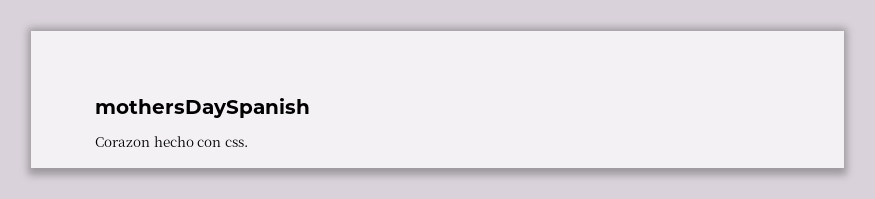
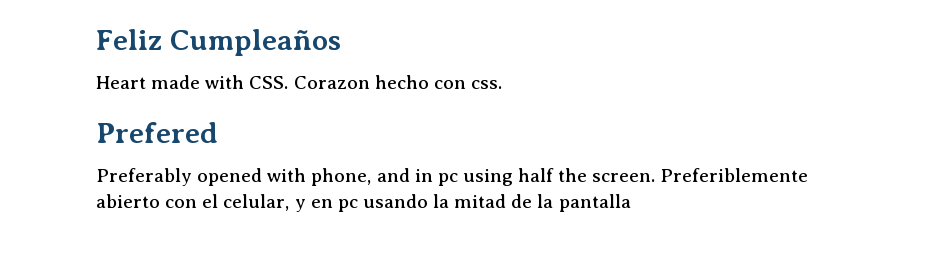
- mothersDaySpanish
- Corazon hecho con css.
+ Feliz Cumpleaños
+ Heart made with CSS. Corazon hecho con css.
+ Prefered
+ Preferably opened with phone, and in pc using half the screen. Preferiblemente abierto con el celular, y en pc usando la mitad de la pantalla

